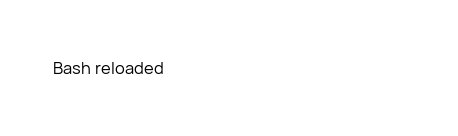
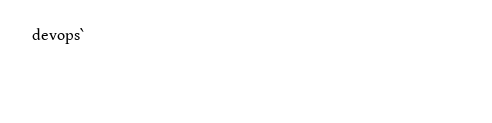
- Bash reloaded
+ devops`

